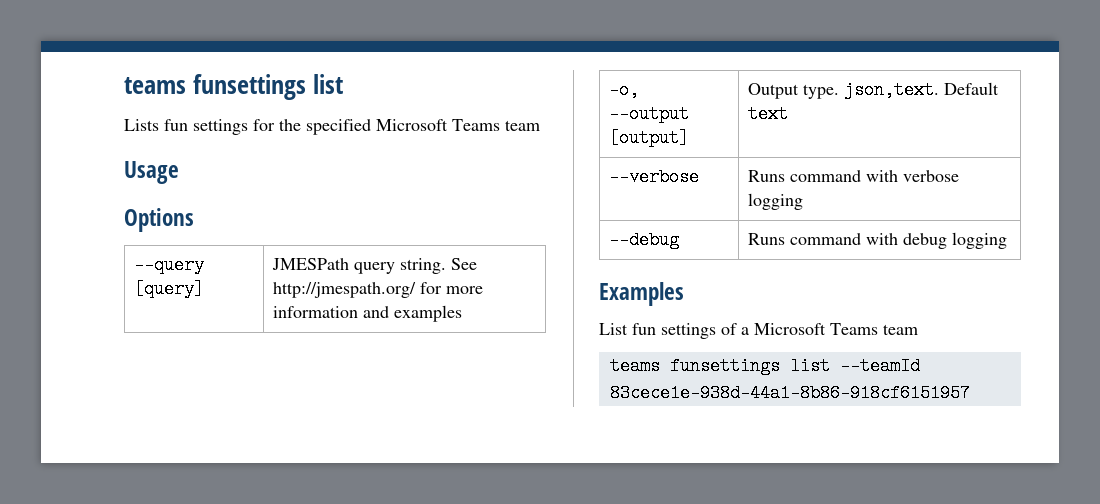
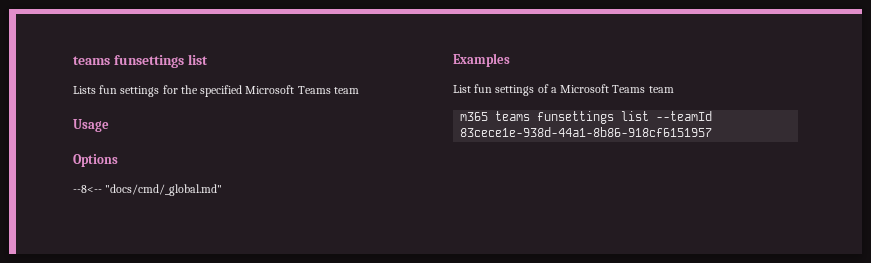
- --query [query] | JMESPath query string. See http://jmespath.org/ for more information and examples
- -o, --output [output] | Output type. json,text. Default text
- --verbose | Runs command with verbose logging
- --debug | Runs command with debug logging
+ --8<-- "docs/cmd/_global.md"
- teams funsettings list --teamId 83cece1e-938d-44a1-8b86-918cf6151957
+ m365 teams funsettings list --teamId 83cece1e-938d-44a1-8b86-918cf6151957

